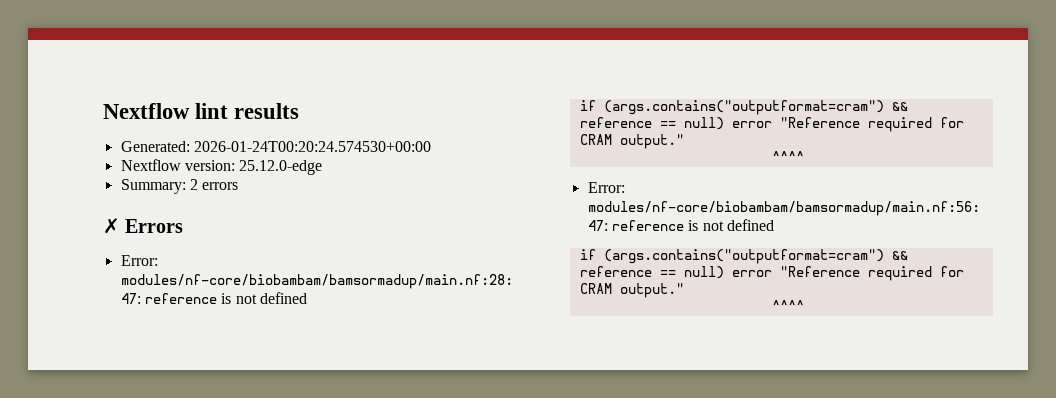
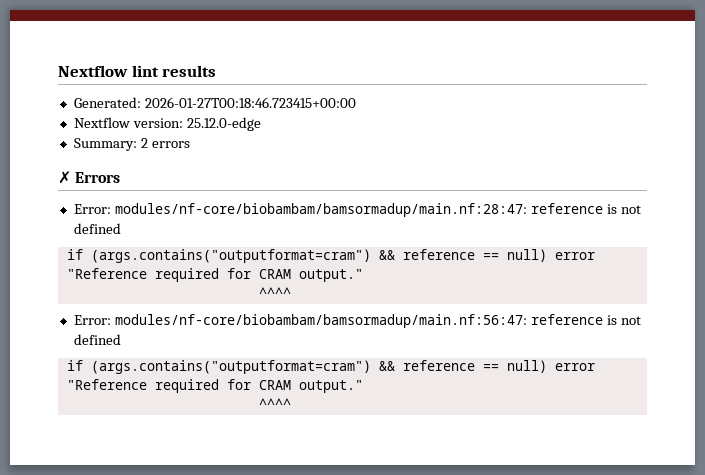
- Generated: 2026-01-24T00:20:24.574530+00:00
+ Generated: 2026-01-27T00:18:46.723415+00:00

